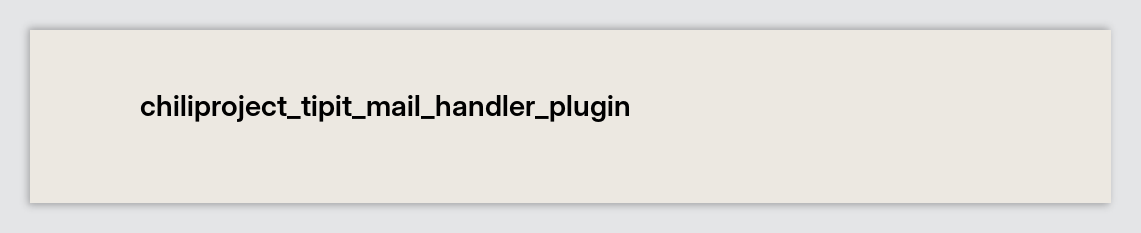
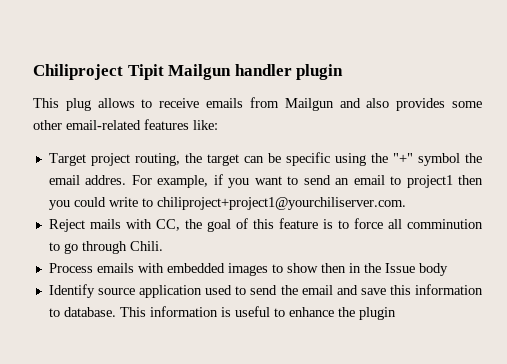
- chiliproject_tipit_mail_handler_plugin
+ Chiliproject Tipit Mailgun handler plugin
+ This plug allows to receive emails from Mailgun and also provides some other email-related features like:
+ Target project routing, the target can be specific using the "+" symbol the email addres. For example, if you want to send an email to project1 then you could write to chiliproject+project1@yourchiliserver.com.
+ Reject mails with CC, the goal of this feature is to force all comminution to go through Chili.
+ Process emails with embedded images to show then in the Issue body
+ Identify source application used to send the email and save this information to database. This information is useful to enhance the plugin

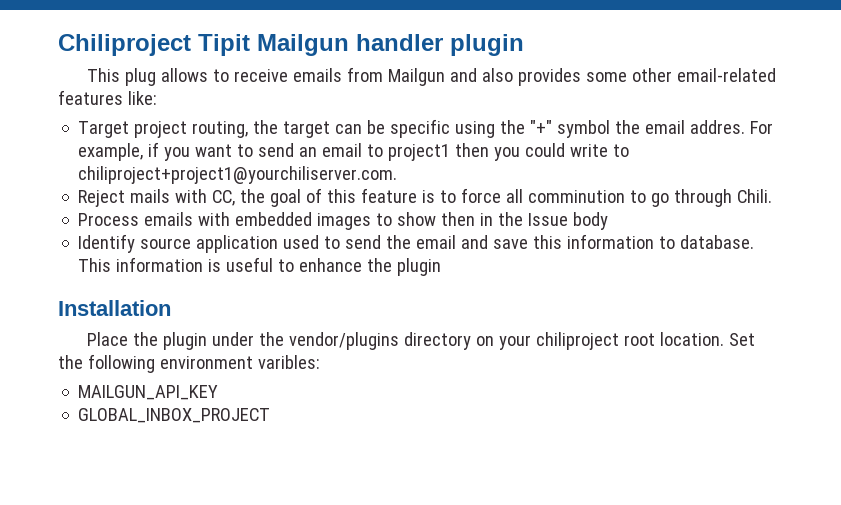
+ Installation
+ Place the plugin under the vendor/plugins directory on your chiliproject root location. Set the following environment varibles:
+ MAILGUN_API_KEY
+ GLOBAL_INBOX_PROJECT

